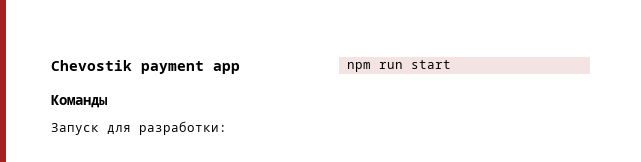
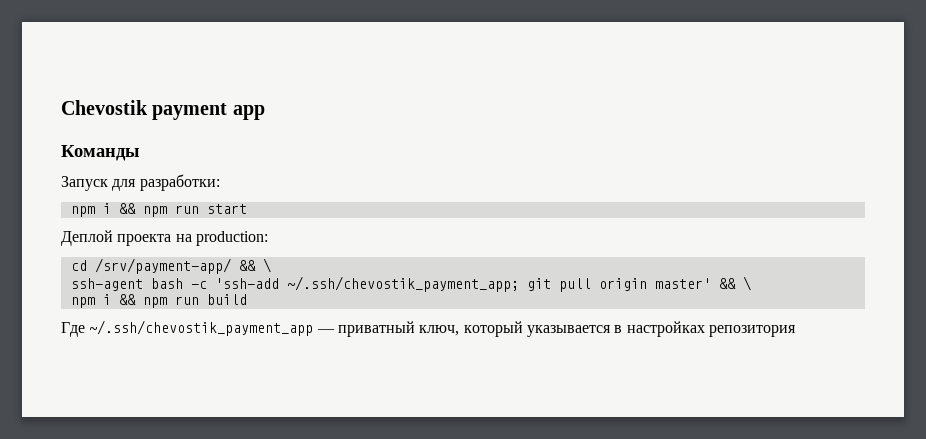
- npm run start
+ npm i && npm run start
+ Деплой проекта на production:
+ cd /srv/payment-app/ && \
+ ssh-agent bash -c 'ssh-add ~/.ssh/chevostik_payment_app; git pull origin master' && \
+ npm i && npm run build
+ Где ~/.ssh/chevostik_payment_app — приватный ключ, который указывается в настройках репозитория

